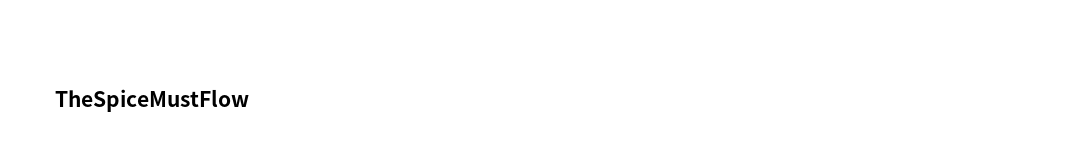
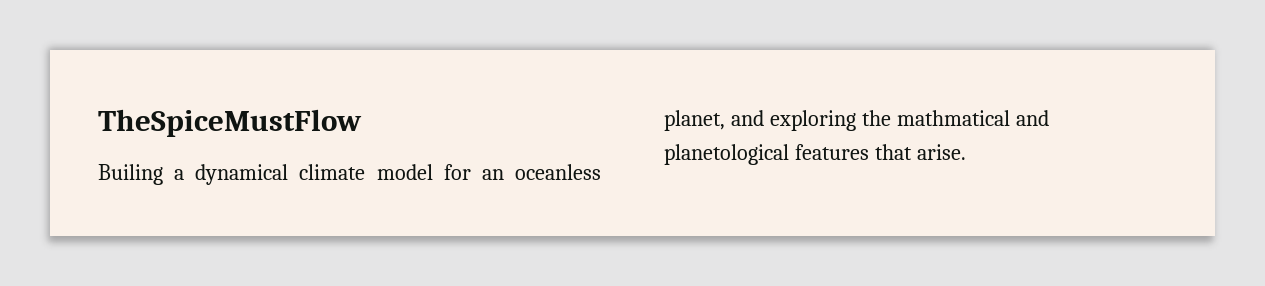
+ Builing a dynamical climate model for an oceanless planet, and exploring the mathmatical and planetological features that arise.

